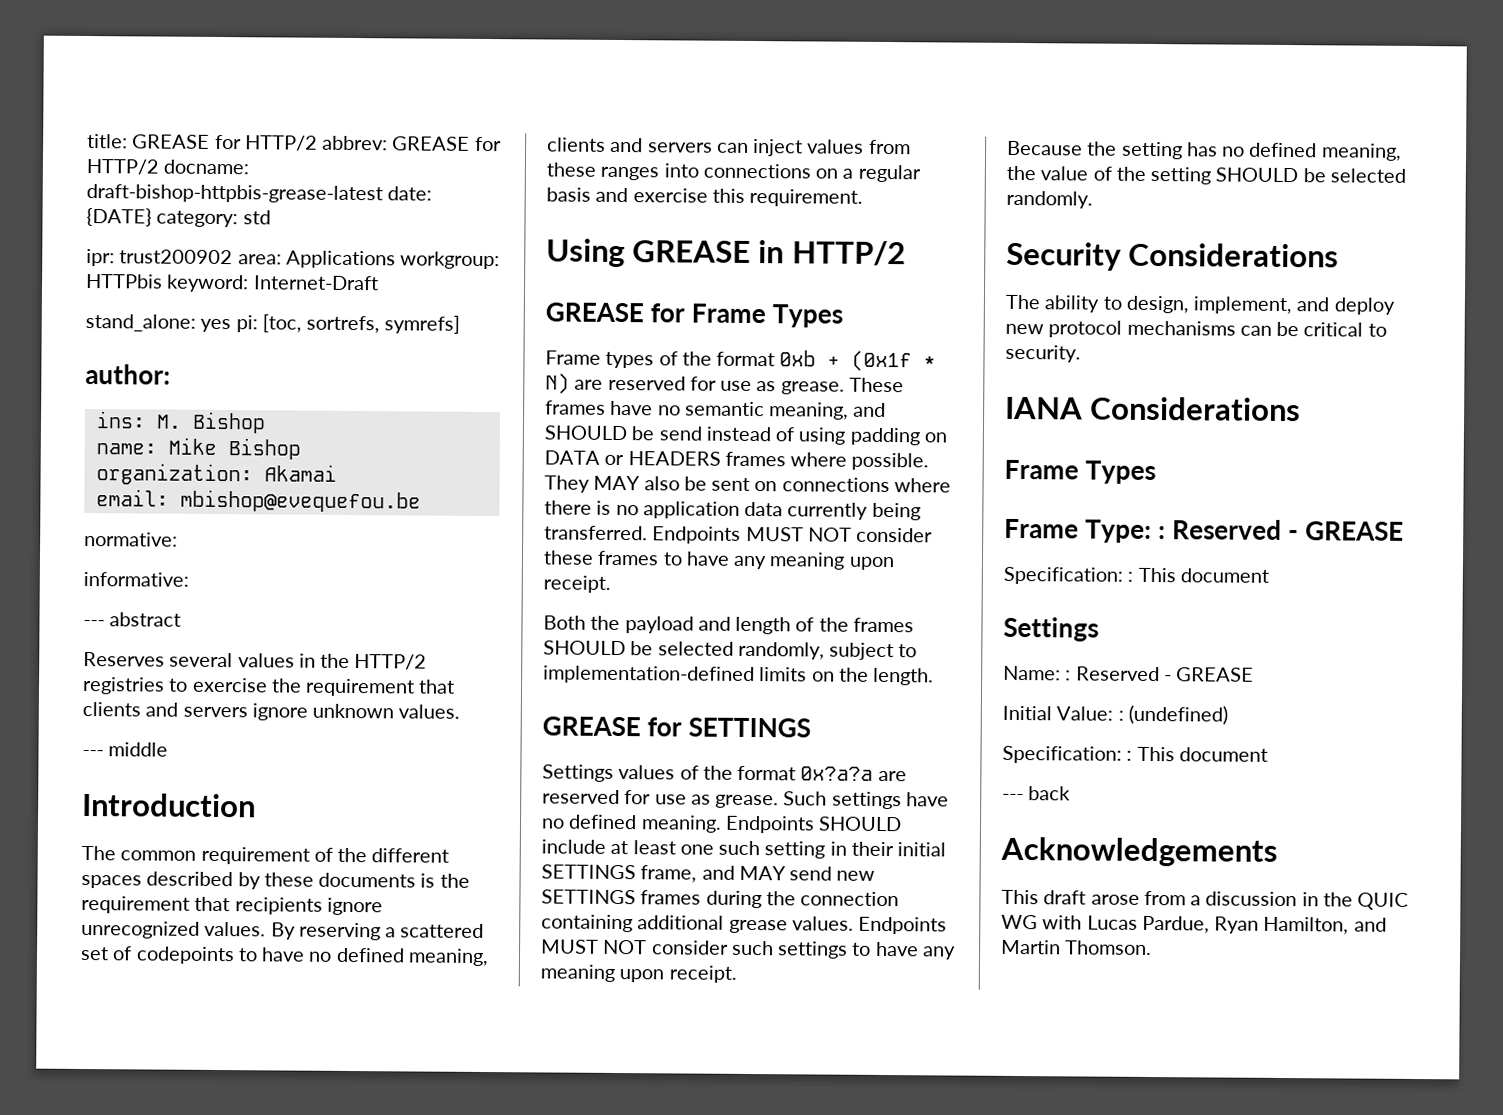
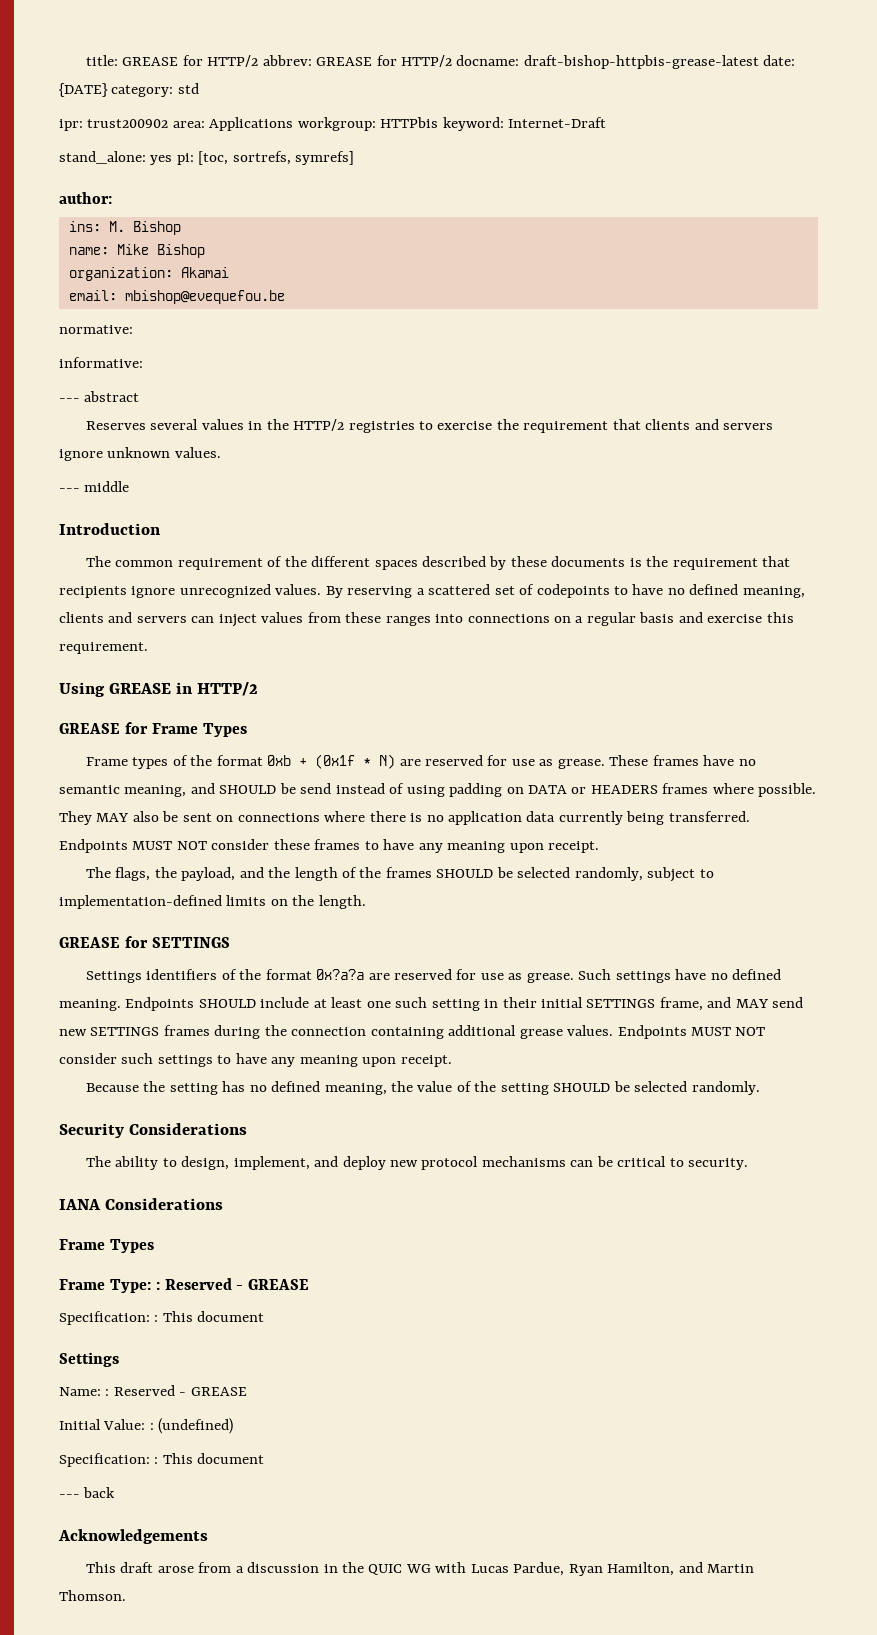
- Both the payload and length of the frames SHOULD be selected randomly, subject to implementation-defined limits on the length.
+ The flags, the payload, and the length of the frames SHOULD be selected randomly, subject to implementation-defined limits on the length.
- Settings values of the format 0x?a?a are reserved for use as grease.
+ Settings identifiers of the format 0x?a?a are reserved for use as grease.

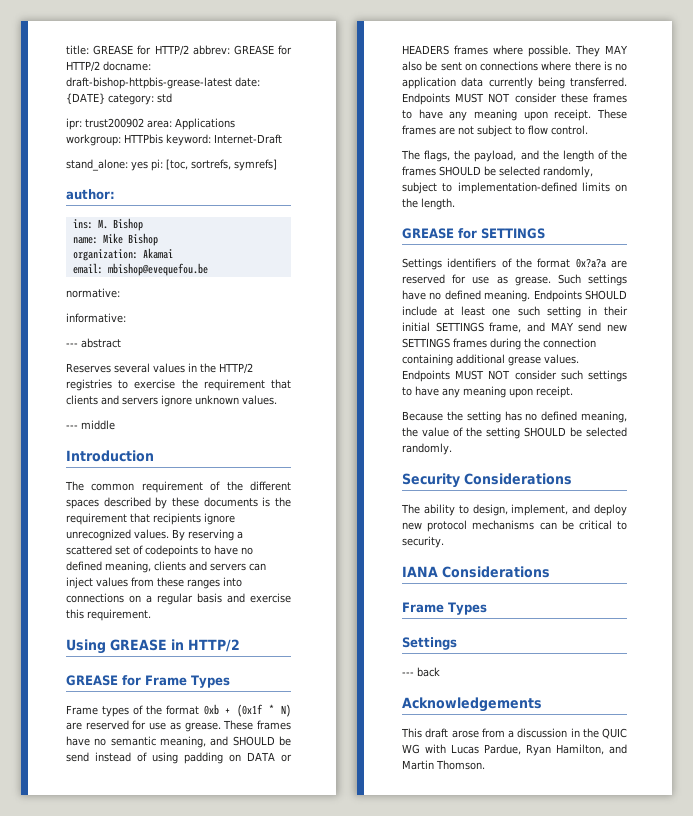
+ These frames are not subject to flow control.
  IANA Considerations
  Frame Types
- Frame Type: : Reserved - GREASE
- Specification: : This document
  Settings
- Name: : Reserved - GREASE
- Initial Value: : (undefined)
- Specification: : This document

